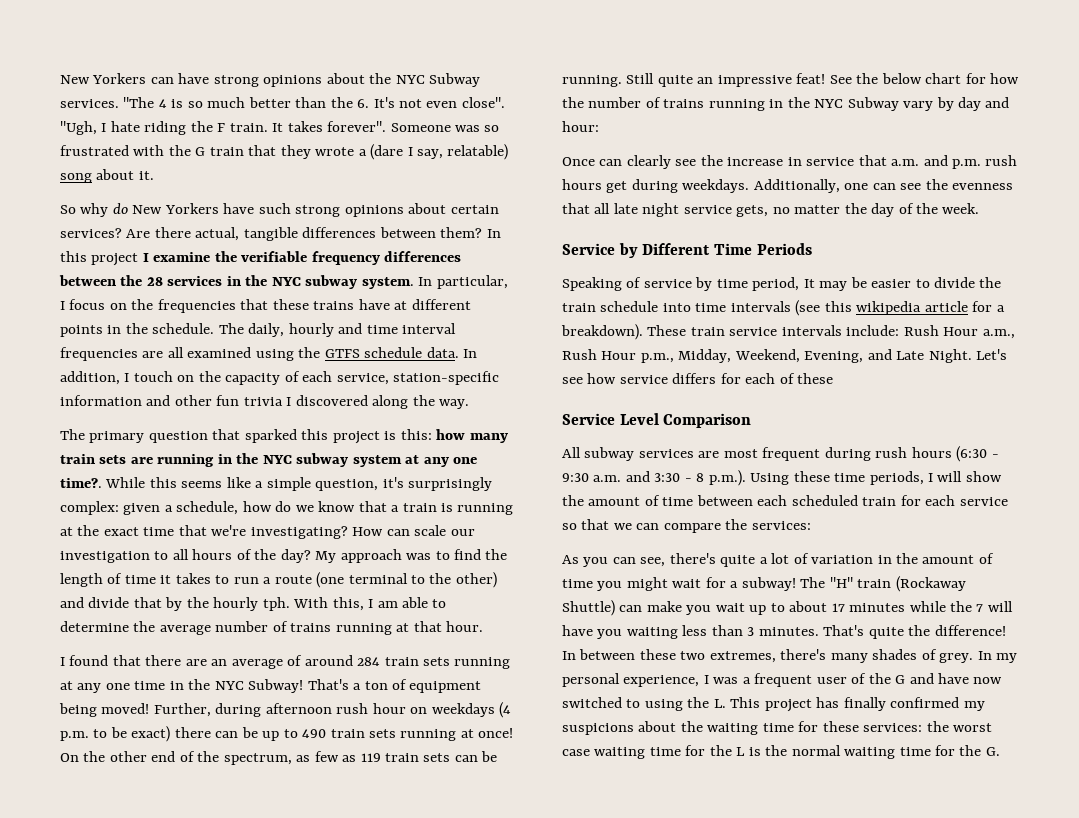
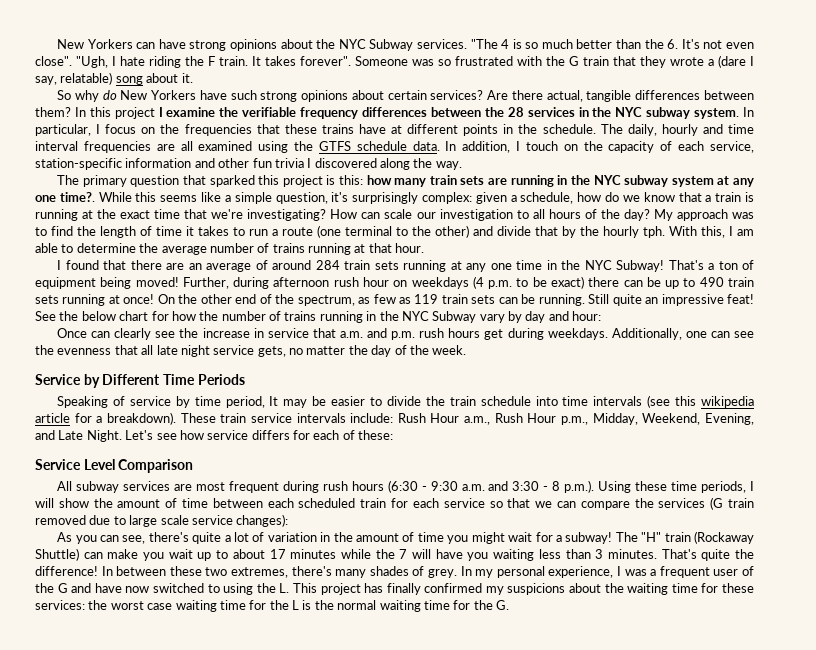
- Let's see how service differs for each of these
+ Let's see how service differs for each of these:
- All subway services are most frequent during rush hours (6:30 - 9:30 a.m. and 3:30 - 8 p.m.). Using these time periods, I will show the amount of time between each scheduled train for each service so that we can compare the services:
+ All subway services are most frequent during rush hours (6:30 - 9:30 a.m. and 3:30 - 8 p.m.). Using these time periods, I will show the amount of time between each scheduled train for each service so that we can compare the services (G train removed due to large scale service changes):

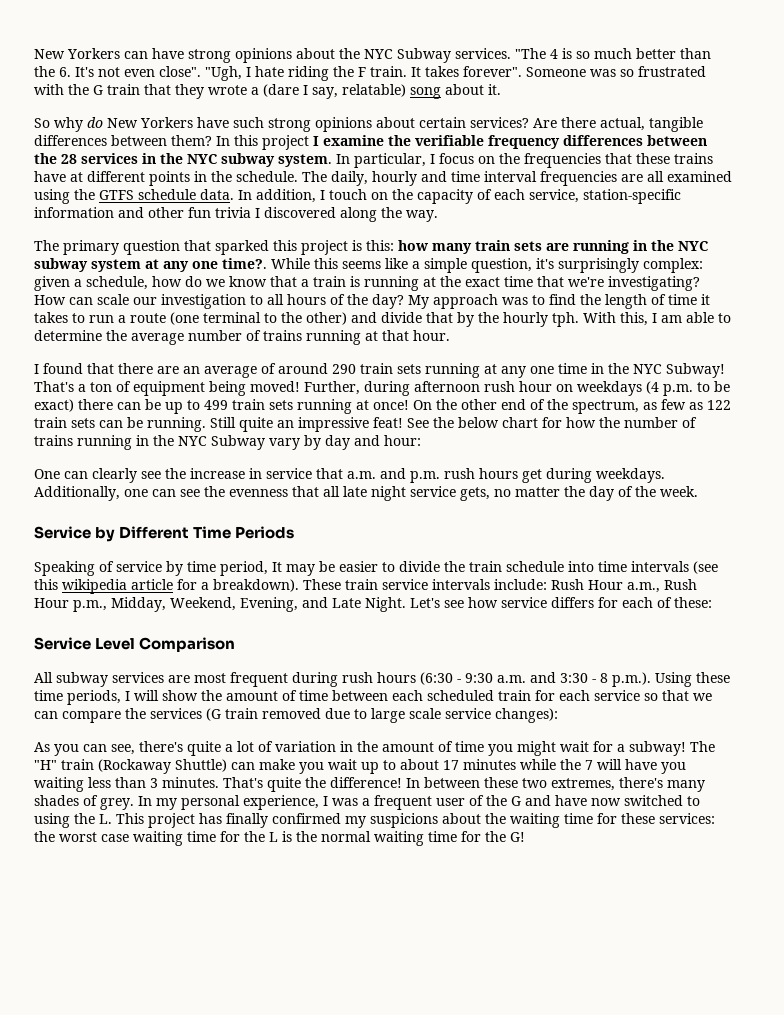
- I found that there are an average of around 284 train sets running at any one time in the NYC Subway!
+ I found that there are an average of around 290 train sets running at any one time in the NYC Subway!
- Further, during afternoon rush hour on weekdays (4 p.m. to be exact) there can be up to 490 train sets running at once!
+ Further, during afternoon rush hour on weekdays (4 p.m. to be exact) there can be up to 499 train sets running at once!
- On the other end of the spectrum, as few as 119 train sets can be running.
+ On the other end of the spectrum, as few as 122 train sets can be running.
- Once can clearly see the increase in service that a.m. and p.m. rush hours get during weekdays.
+ One can clearly see the increase in service that a.m. and p.m. rush hours get during weekdays.
- In my personal experience, I was a frequent user of the G and have now switched to using the L. This project has finally confirmed my suspicions about the waiting time for these services: the worst case waiting time for the L is the normal waiting time for the G.
+ In my personal experience, I was a frequent user of the G and have now switched to using the L. This project has finally confirmed my suspicions about the waiting time for these services: the worst case waiting time for the L is the normal waiting time for the G!

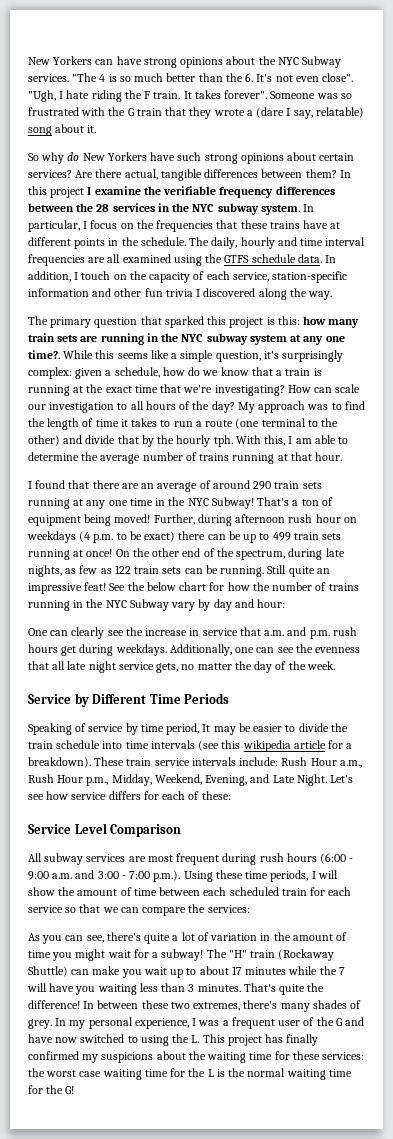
- On the other end of the spectrum, as few as 122 train sets can be running.
+ On the other end of the spectrum, during late nights, as few as 122 train sets can be running.
- All subway services are most frequent during rush hours (6:30 - 9:30 a.m. and 3:30 - 8 p.m.). Using these time periods, I will show the amount of time between each scheduled train for each service so that we can compare the services (G train removed due to large scale service changes):
+ All subway services are most frequent during rush hours (6:00 - 9:00 a.m. and 3:00 - 7:00 p.m.). Using these time periods, I will show the amount of time between each scheduled train for each service so that we can compare the services:

